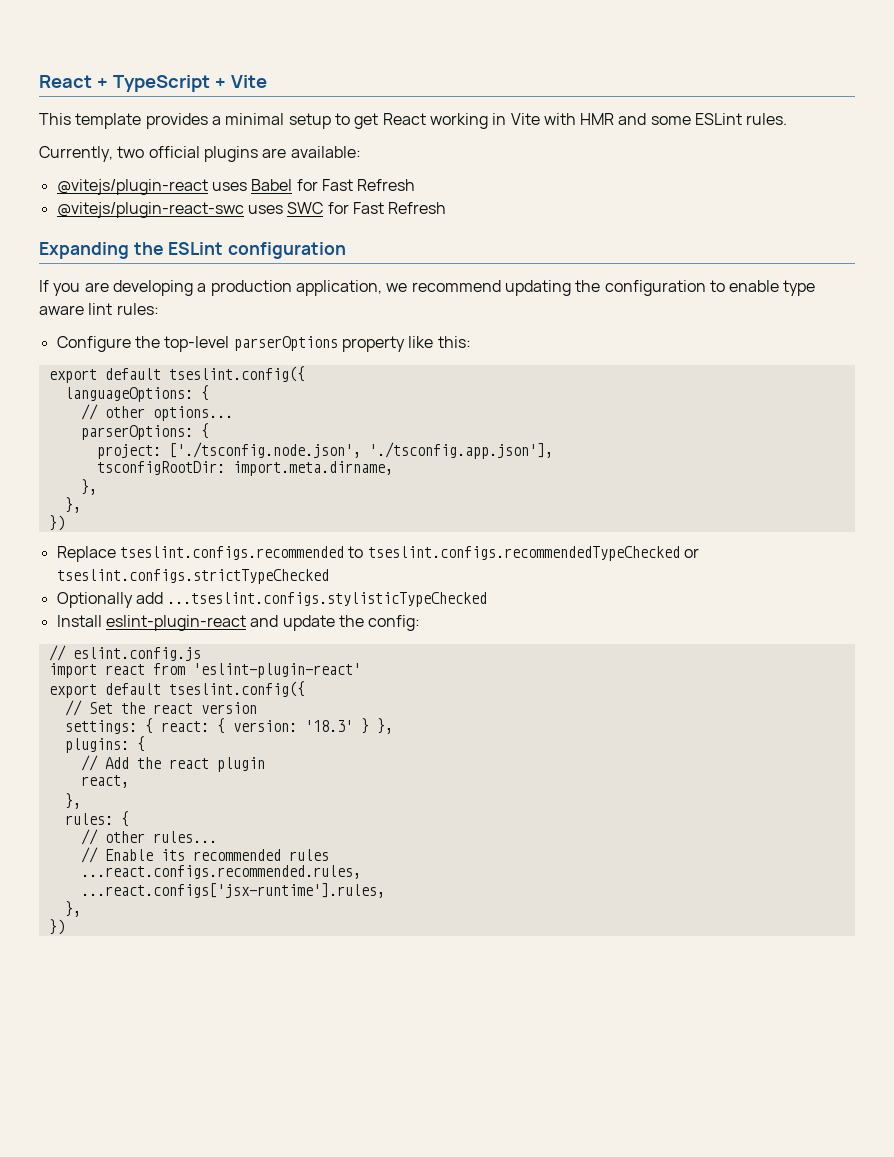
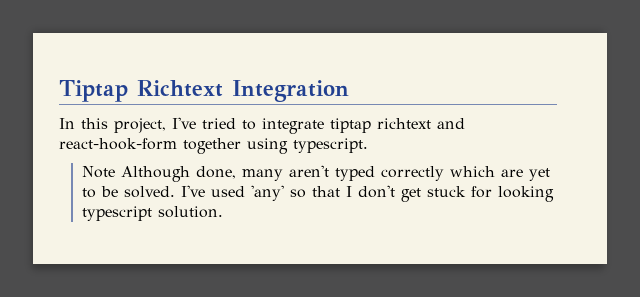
- React + TypeScript + Vite
- This template provides a minimal setup to get React working in Vite with HMR and some ESLint rules.
- Currently, two official plugins are available:
- @vitejs/plugin-react uses Babel for Fast Refresh
- @vitejs/plugin-react-swc uses SWC for Fast Refresh
- Expanding the ESLint configuration
- If you are developing a production application, we recommend updating the configuration to enable type aware lint rules:
- Configure the top-level parserOptions property like this:
- export default tseslint.config({
- languageOptions: {
- // other options...
- parserOptions: {
- project: ['./tsconfig.node.json', './tsconfig.app.json'],
- tsconfigRootDir: import.meta.dirname,
- },
- },
- })
- Replace tseslint.configs.recommended to tseslint.configs.recommendedTypeChecked or tseslint.configs.strictTypeChecked
- Optionally add ...tseslint.configs.stylisticTypeChecked
- Install eslint-plugin-react and update the config:
- // eslint.config.js
- import react from 'eslint-plugin-react'
- export default tseslint.config({
- // Set the react version
- settings: { react: { version: '18.3' } },
- plugins: {
- // Add the react plugin
- react,
- },
- rules: {
- // other rules...
- // Enable its recommended rules
- ...react.configs.recommended.rules,
- ...react.configs['jsx-runtime'].rules,
- },
- })
+ Tiptap Richtext Integration
+ In this project, I've tried to integrate tiptap richtext and react-hook-form together using typescript.
+ Note Although done, many aren't typed correctly which are yet to be solved. I've used 'any' so that I don't get stuck for looking typescript solution.

